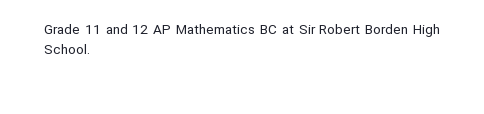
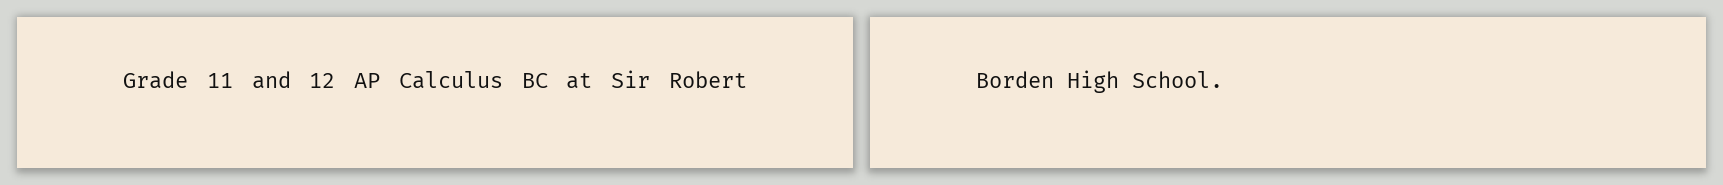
- Grade 11 and 12 AP Mathematics BC at Sir Robert Borden High School.
+ Grade 11 and 12 AP Calculus BC at Sir Robert Borden High School.

